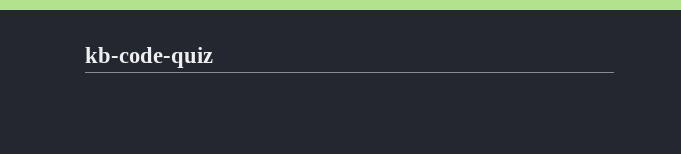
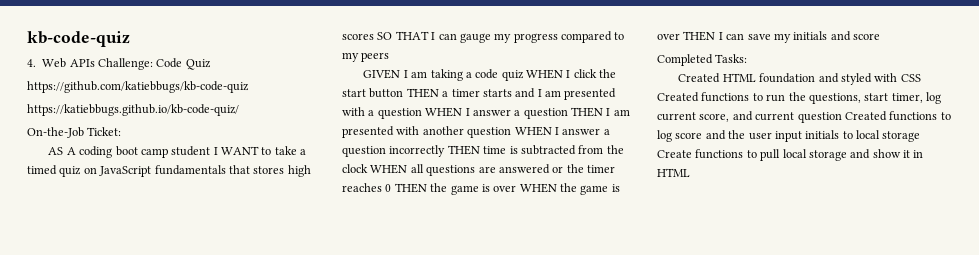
+ 4. Web APIs Challenge: Code Quiz
+ https://github.com/katiebbugs/kb-code-quiz
+ https://katiebbugs.github.io/kb-code-quiz/
+ On-the-Job Ticket:
+ AS A coding boot camp student I WANT to take a timed quiz on JavaScript fundamentals that stores high scores SO THAT I can gauge my progress compared to my peers
+ GIVEN I am taking a code quiz WHEN I click the start button THEN a timer starts and I am presented with a question WHEN I answer a question THEN I am presented with another question WHEN I answer a question incorrectly THEN time is subtracted from the clock WHEN all questions are answered or the timer reaches 0 THEN the game is over WHEN the game is over THEN I can save my initials and score
+ Completed Tasks:
+ Created HTML foundation and styled with CSS Created functions to run the questions, start timer, log current score, and current question Created functions to log score and the user input initials to local storage Create functions to pull local storage and show it in HTML

